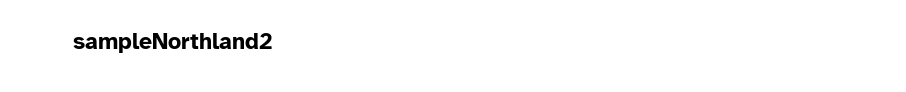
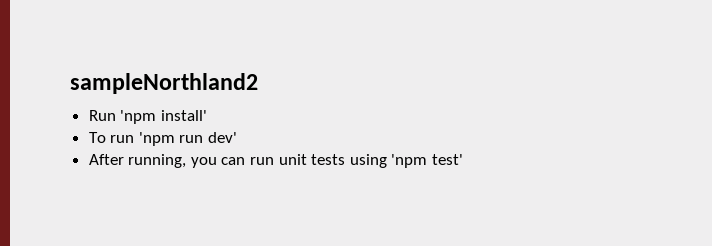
+ Run 'npm install'
+ To run 'npm run dev'
+ After running, you can run unit tests using 'npm test'

